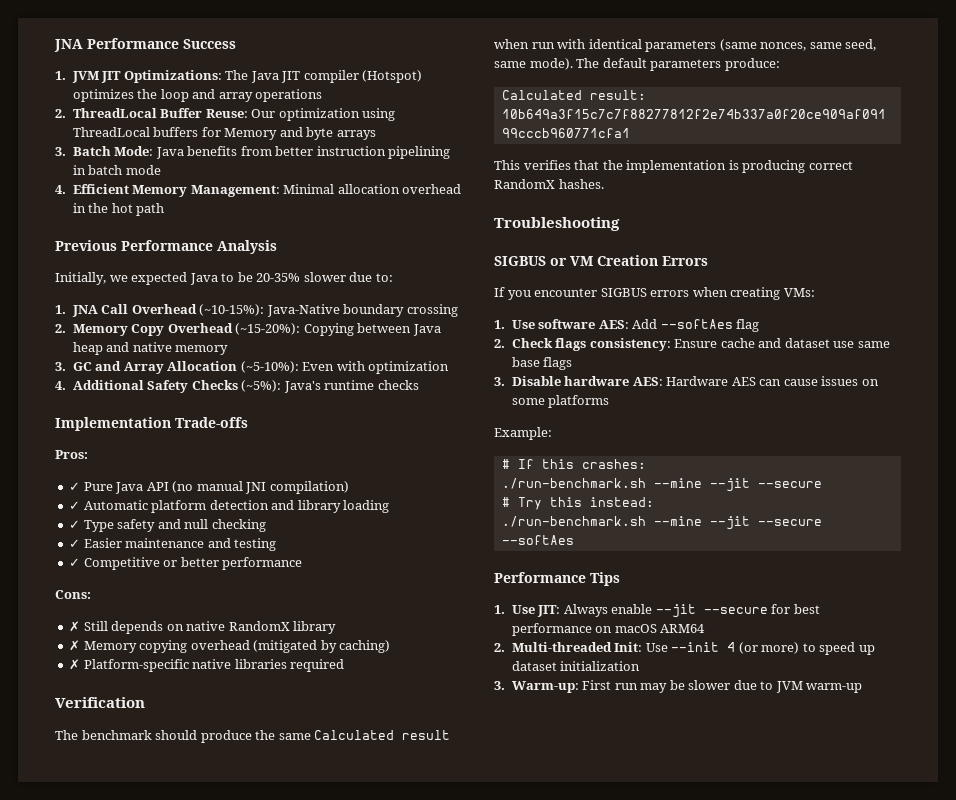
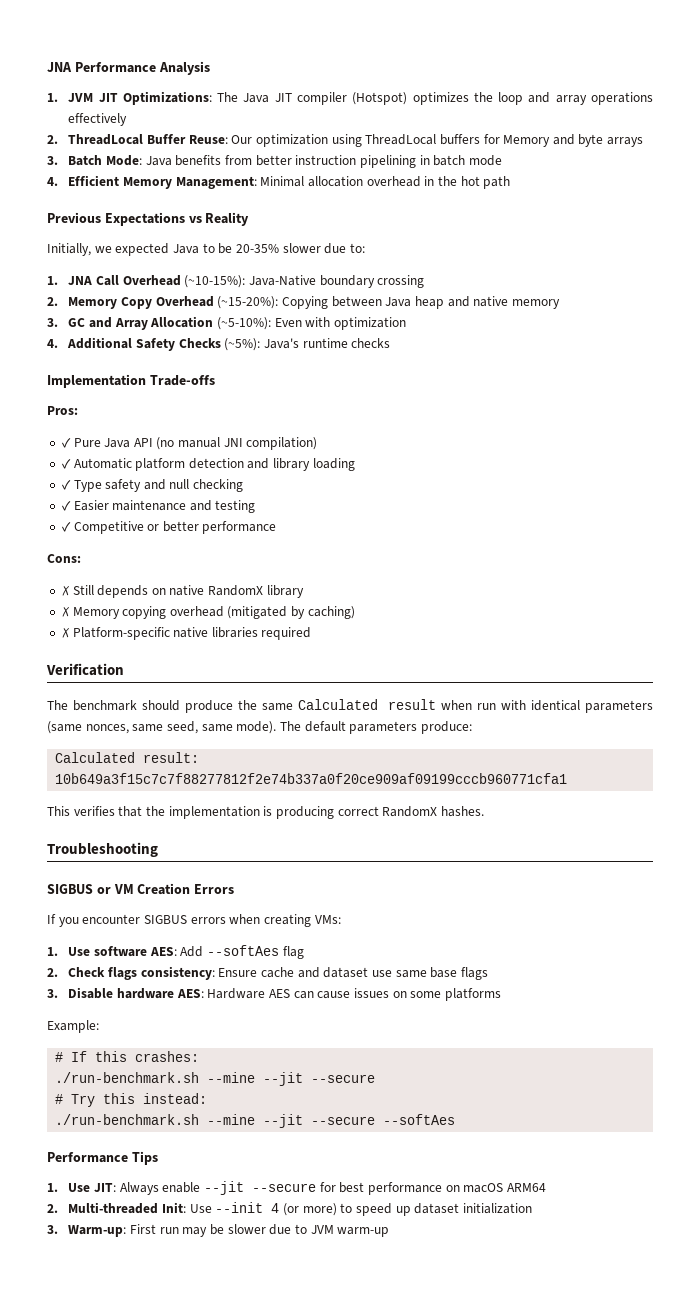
- JNA Performance Success
+ JNA Performance Analysis
- 1. JVM JIT Optimizations: The Java JIT compiler (Hotspot) optimizes the loop and array operations
+ 1. JVM JIT Optimizations: The Java JIT compiler (Hotspot) optimizes the loop and array operations effectively
- Previous Performance Analysis
+ Previous Expectations vs Reality

